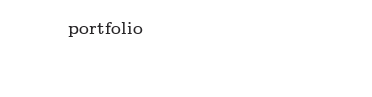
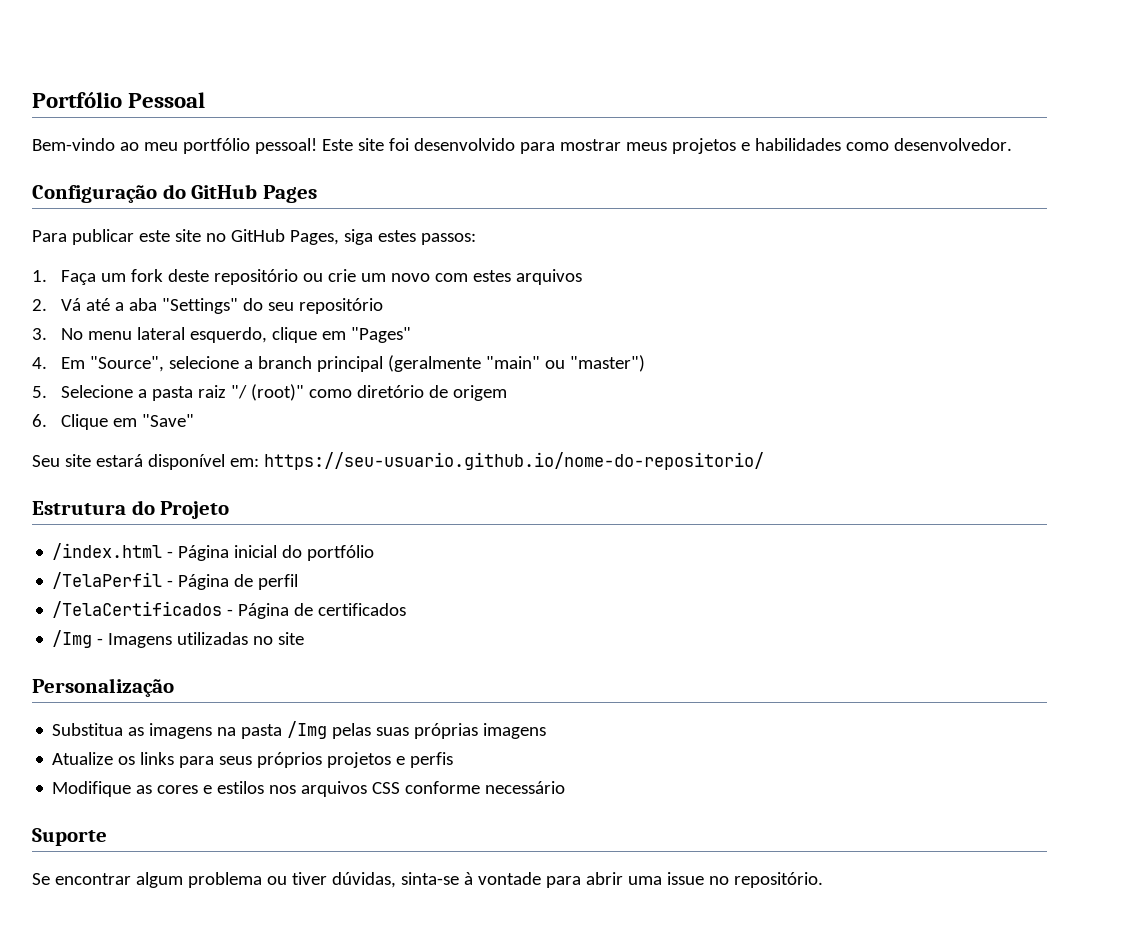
- portfolio
+ Portfólio Pessoal
+ Bem-vindo ao meu portfólio pessoal! Este site foi desenvolvido para mostrar meus projetos e habilidades como desenvolvedor.
+ Configuração do GitHub Pages
+ Para publicar este site no GitHub Pages, siga estes passos:
+ 1. Faça um fork deste repositório ou crie um novo com estes arquivos
+ 2. Vá até a aba "Settings" do seu repositório
+ 3. No menu lateral esquerdo, clique em "Pages"
+ 4. Em "Source", selecione a branch principal (geralmente "main" ou "master")
+ 5. Selecione a pasta raiz "/ (root)" como diretório de origem
+ 6. Clique em "Save"
+ Seu site estará disponível em: https://seu-usuario.github.io/nome-do-repositorio/
+ Estrutura do Projeto
+ /index.html - Página inicial do portfólio
+ /TelaPerfil - Página de perfil
+ /TelaCertificados - Página de certificados
+ /Img - Imagens utilizadas no site
+ Personalização
+ Substitua as imagens na pasta /Img pelas suas próprias imagens
+ Atualize os links para seus próprios projetos e perfis
+ Modifique as cores e estilos nos arquivos CSS conforme necessário
+ Suporte
+ Se encontrar algum problema ou tiver dúvidas, sinta-se à vontade para abrir uma issue no repositório.

